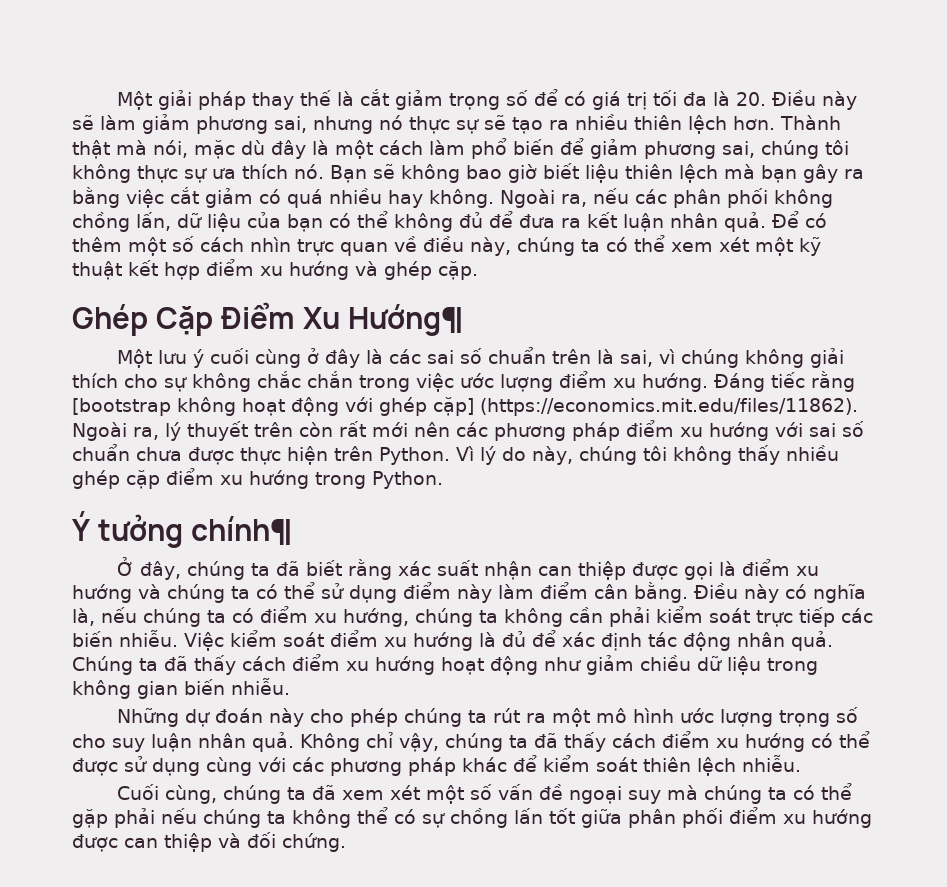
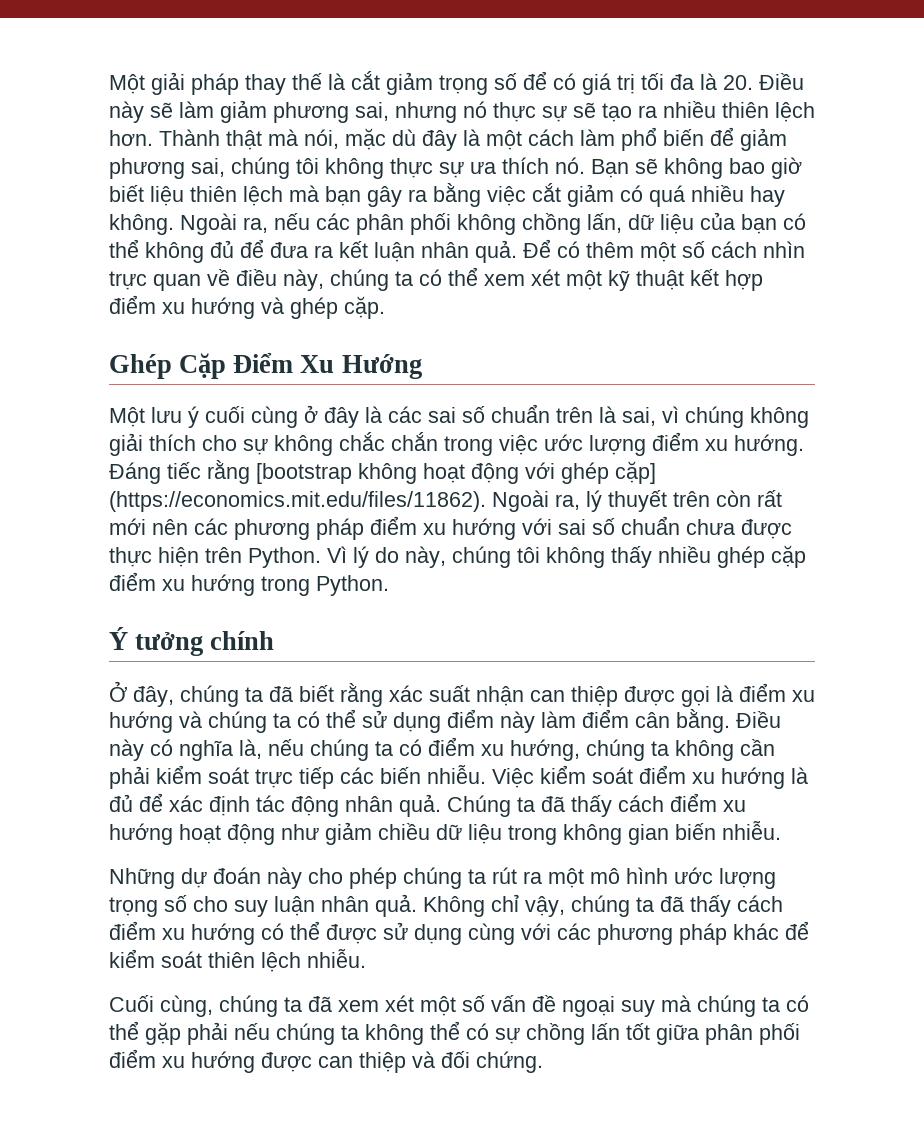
- Ghép Cặp Điểm Xu Hướng¶
+ Ghép Cặp Điểm Xu Hướng
- Ý tưởng chính¶
+ Ý tưởng chính

